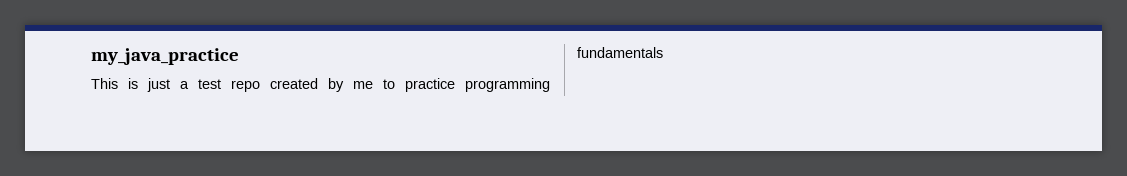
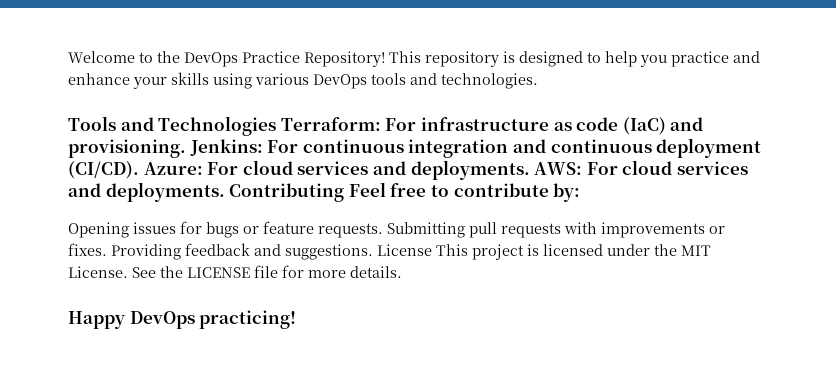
- my_java_practice
- This is just a test repo created by me to practice programming fundamentals
+ Welcome to the DevOps Practice Repository! This repository is designed to help you practice and enhance your skills using various DevOps tools and technologies.
+ Tools and Technologies Terraform: For infrastructure as code (IaC) and provisioning. Jenkins: For continuous integration and continuous deployment (CI/CD). Azure: For cloud services and deployments. AWS: For cloud services and deployments. Contributing Feel free to contribute by:
+ Opening issues for bugs or feature requests. Submitting pull requests with improvements or fixes. Providing feedback and suggestions. License This project is licensed under the MIT License. See the LICENSE file for more details.
+ Happy DevOps practicing!

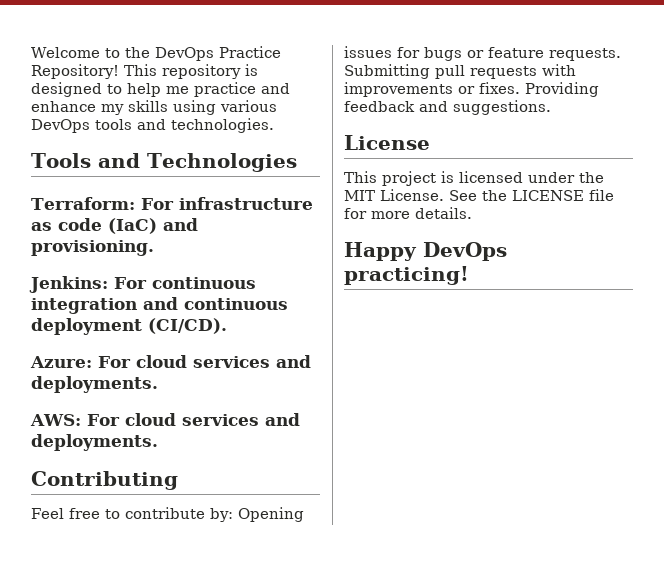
- This repository is designed to help you practice and enhance your skills using various DevOps tools and technologies.
+ This repository is designed to help me practice and enhance my skills using various DevOps tools and technologies.
- Tools and Technologies Terraform: For infrastructure as code (IaC) and provisioning. Jenkins: For continuous integration and continuous deployment (CI/CD). Azure: For cloud services and deployments. AWS: For cloud services and deployments. Contributing Feel free to contribute by:
- Opening issues for bugs or feature requests.
+ Tools and Technologies
+ Terraform: For infrastructure as code (IaC) and provisioning.
+ Jenkins: For continuous integration and continuous deployment (CI/CD).
+ Azure: For cloud services and deployments.
+ AWS: For cloud services and deployments.
+ Contributing
+ Feel free to contribute by: Opening issues for bugs or feature requests.
- Providing feedback and suggestions. License This project is licensed under the MIT License.
+ Providing feedback and suggestions.
+ License
+ This project is licensed under the MIT License.

